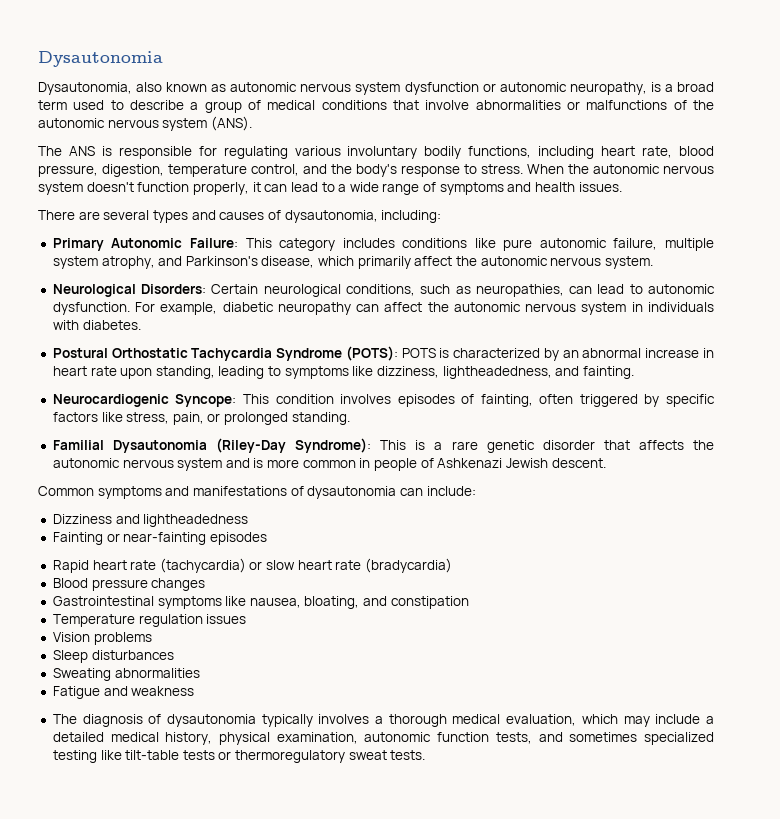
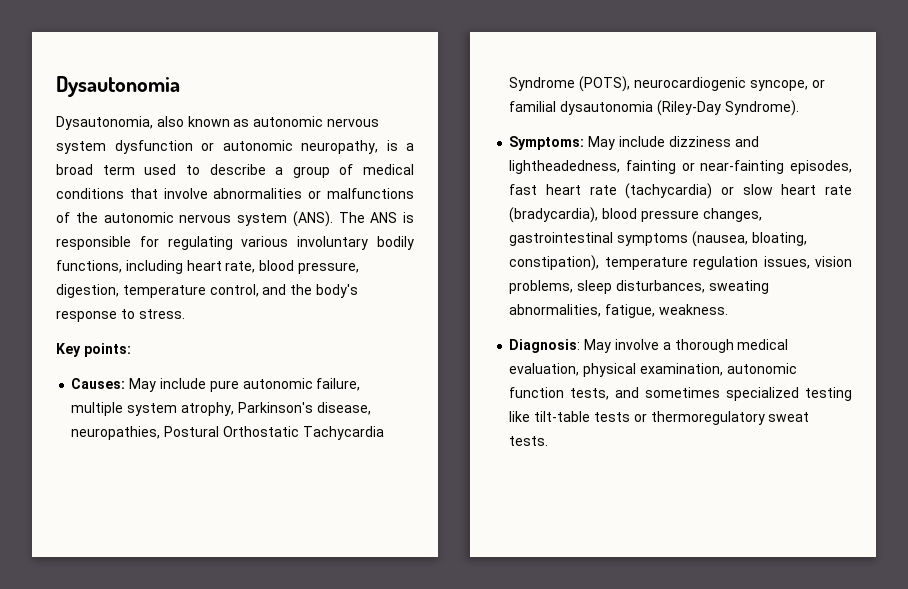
- Dysautonomia, also known as autonomic nervous system dysfunction or autonomic neuropathy, is a broad term used to describe a group of medical conditions that involve abnormalities or malfunctions of the autonomic nervous system (ANS).
- The ANS is responsible for regulating various involuntary bodily functions, including heart rate, blood pressure, digestion, temperature control, and the body's response to stress. When the autonomic nervous system doesn't function properly, it can lead to a wide range of symptoms and health issues.
- There are several types and causes of dysautonomia, including:
- Primary Autonomic Failure: This category includes conditions like pure autonomic failure, multiple system atrophy, and Parkinson's disease, which primarily affect the autonomic nervous system.
- Neurological Disorders: Certain neurological conditions, such as neuropathies, can lead to autonomic dysfunction. For example, diabetic neuropathy can affect the autonomic nervous system in individuals with diabetes.
- Postural Orthostatic Tachycardia Syndrome (POTS): POTS is characterized by an abnormal increase in heart rate upon standing, leading to symptoms like dizziness, lightheadedness, and fainting.
- Neurocardiogenic Syncope: This condition involves episodes of fainting, often triggered by specific factors like stress, pain, or prolonged standing.
- Familial Dysautonomia (Riley-Day Syndrome): This is a rare genetic disorder that affects the autonomic nervous system and is more common in people of Ashkenazi Jewish descent.
- Common symptoms and manifestations of dysautonomia can include:
- Dizziness and lightheadedness
- Fainting or near-fainting episodes
- Rapid heart rate (tachycardia) or slow heart rate (bradycardia)
- Blood pressure changes
- Gastrointestinal symptoms like nausea, bloating, and constipation
- Temperature regulation issues
- Vision problems
- Sleep disturbances
- Sweating abnormalities
- Fatigue and weakness
- The diagnosis of dysautonomia typically involves a thorough medical evaluation, which may include a detailed medical history, physical examination, autonomic function tests, and sometimes specialized testing like tilt-table tests or thermoregulatory sweat tests.
+ Dysautonomia, also known as autonomic nervous system dysfunction or autonomic neuropathy, is a broad term used to describe a group of medical conditions that involve abnormalities or malfunctions of the autonomic nervous system (ANS). The ANS is responsible for regulating various involuntary bodily functions, including heart rate, blood pressure, digestion, temperature control, and the body's response to stress.
+ Key points:
+ Causes: May include pure autonomic failure, multiple system atrophy, Parkinson's disease, neuropathies, Postural Orthostatic Tachycardia Syndrome (POTS), neurocardiogenic syncope, or familial dysautonomia (Riley-Day Syndrome).
+ Symptoms: May include dizziness and lightheadedness, fainting or near-fainting episodes, fast heart rate (tachycardia) or slow heart rate (bradycardia), blood pressure changes, gastrointestinal symptoms (nausea, bloating, constipation), temperature regulation issues, vision problems, sleep disturbances, sweating abnormalities, fatigue, weakness.
+ Diagnosis: May involve a thorough medical evaluation, physical examination, autonomic function tests, and sometimes specialized testing like tilt-table tests or thermoregulatory sweat tests.

